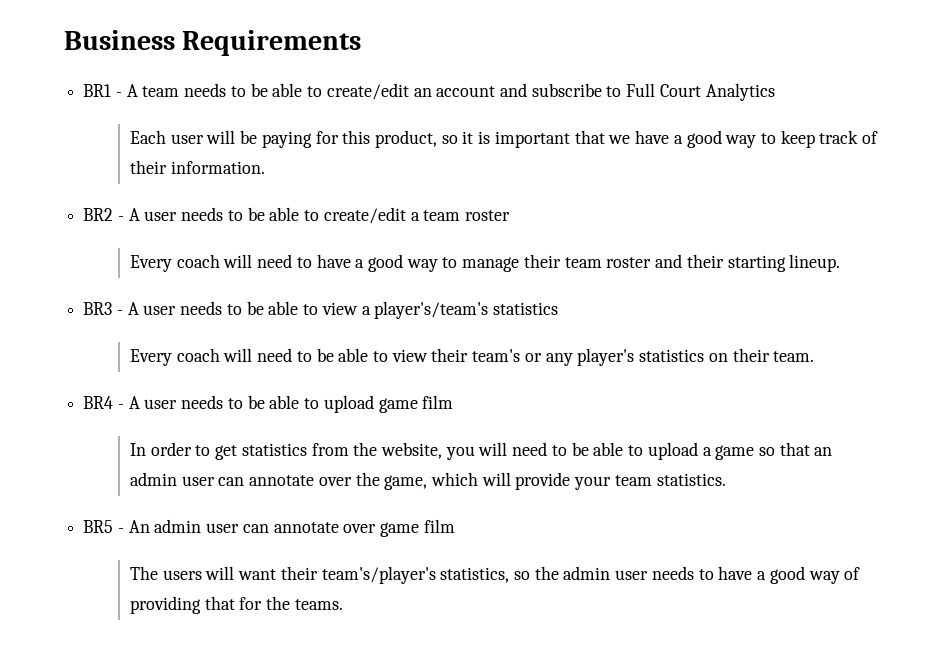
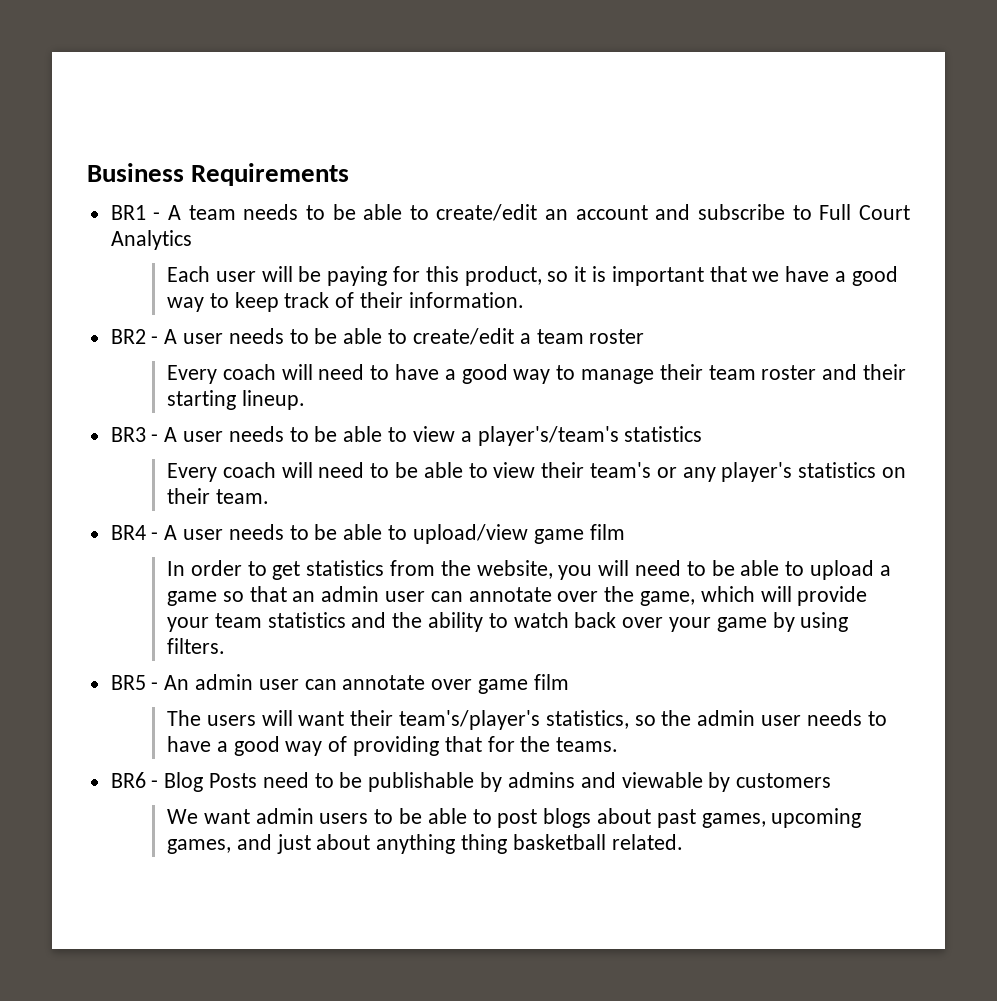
- BR4 - A user needs to be able to upload game film
+ BR4 - A user needs to be able to upload/view game film
- In order to get statistics from the website, you will need to be able to upload a game so that an admin user can annotate over the game, which will provide your team statistics.
+ In order to get statistics from the website, you will need to be able to upload a game so that an admin user can annotate over the game, which will provide your team statistics and the ability to watch back over your game by using filters.
+ BR6 - Blog Posts need to be publishable by admins and viewable by customers
+ We want admin users to be able to post blogs about past games, upcoming games, and just about anything thing basketball related.

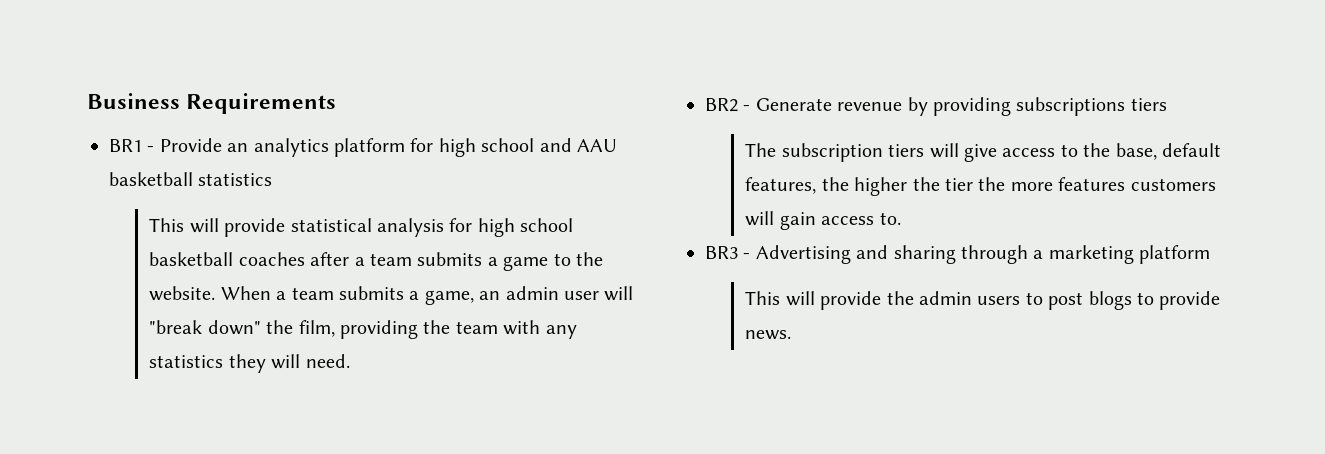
- BR1 - A team needs to be able to create/edit an account and subscribe to Full Court Analytics
- Each user will be paying for this product, so it is important that we have a good way to keep track of their information.
- BR2 - A user needs to be able to create/edit a team roster
- Every coach will need to have a good way to manage their team roster and their starting lineup.
- BR3 - A user needs to be able to view a player's/team's statistics
- Every coach will need to be able to view their team's or any player's statistics on their team.
- BR4 - A user needs to be able to upload/view game film
- In order to get statistics from the website, you will need to be able to upload a game so that an admin user can annotate over the game, which will provide your team statistics and the ability to watch back over your game by using filters.
- BR5 - An admin user can annotate over game film
- The users will want their team's/player's statistics, so the admin user needs to have a good way of providing that for the teams.
- BR6 - Blog Posts need to be publishable by admins and viewable by customers
- We want admin users to be able to post blogs about past games, upcoming games, and just about anything thing basketball related.
+ BR1 - Provide an analytics platform for high school and AAU basketball statistics
+ This will provide statistical analysis for high school basketball coaches after a team submits a game to the website. When a team submits a game, an admin user will "break down" the film, providing the team with any statistics they will need.
+ BR2 - Generate revenue by providing subscriptions tiers
+ The subscription tiers will give access to the base, default features, the higher the tier the more features customers will gain access to.
+ BR3 - Advertising and sharing through a marketing platform
+ This will provide the admin users to post blogs to provide news.

